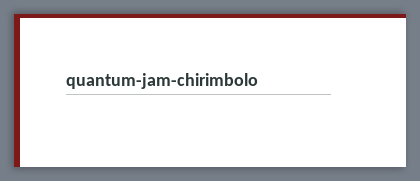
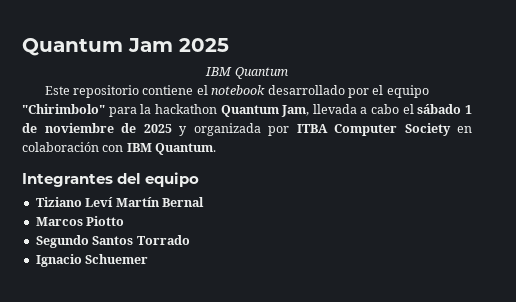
- quantum-jam-chirimbolo
+ Quantum Jam 2025
+ IBM Quantum
+ Este repositorio contiene el notebook desarrollado por el equipo "Chirimbolo" para la hackathon Quantum Jam, llevada a cabo el sábado 1 de noviembre de 2025 y organizada por ITBA Computer Society en colaboración con IBM Quantum.
+ Integrantes del equipo
+ Tiziano Leví Martín Bernal
+ Marcos Piotto
+ Segundo Santos Torrado
+ Ignacio Schuemer

